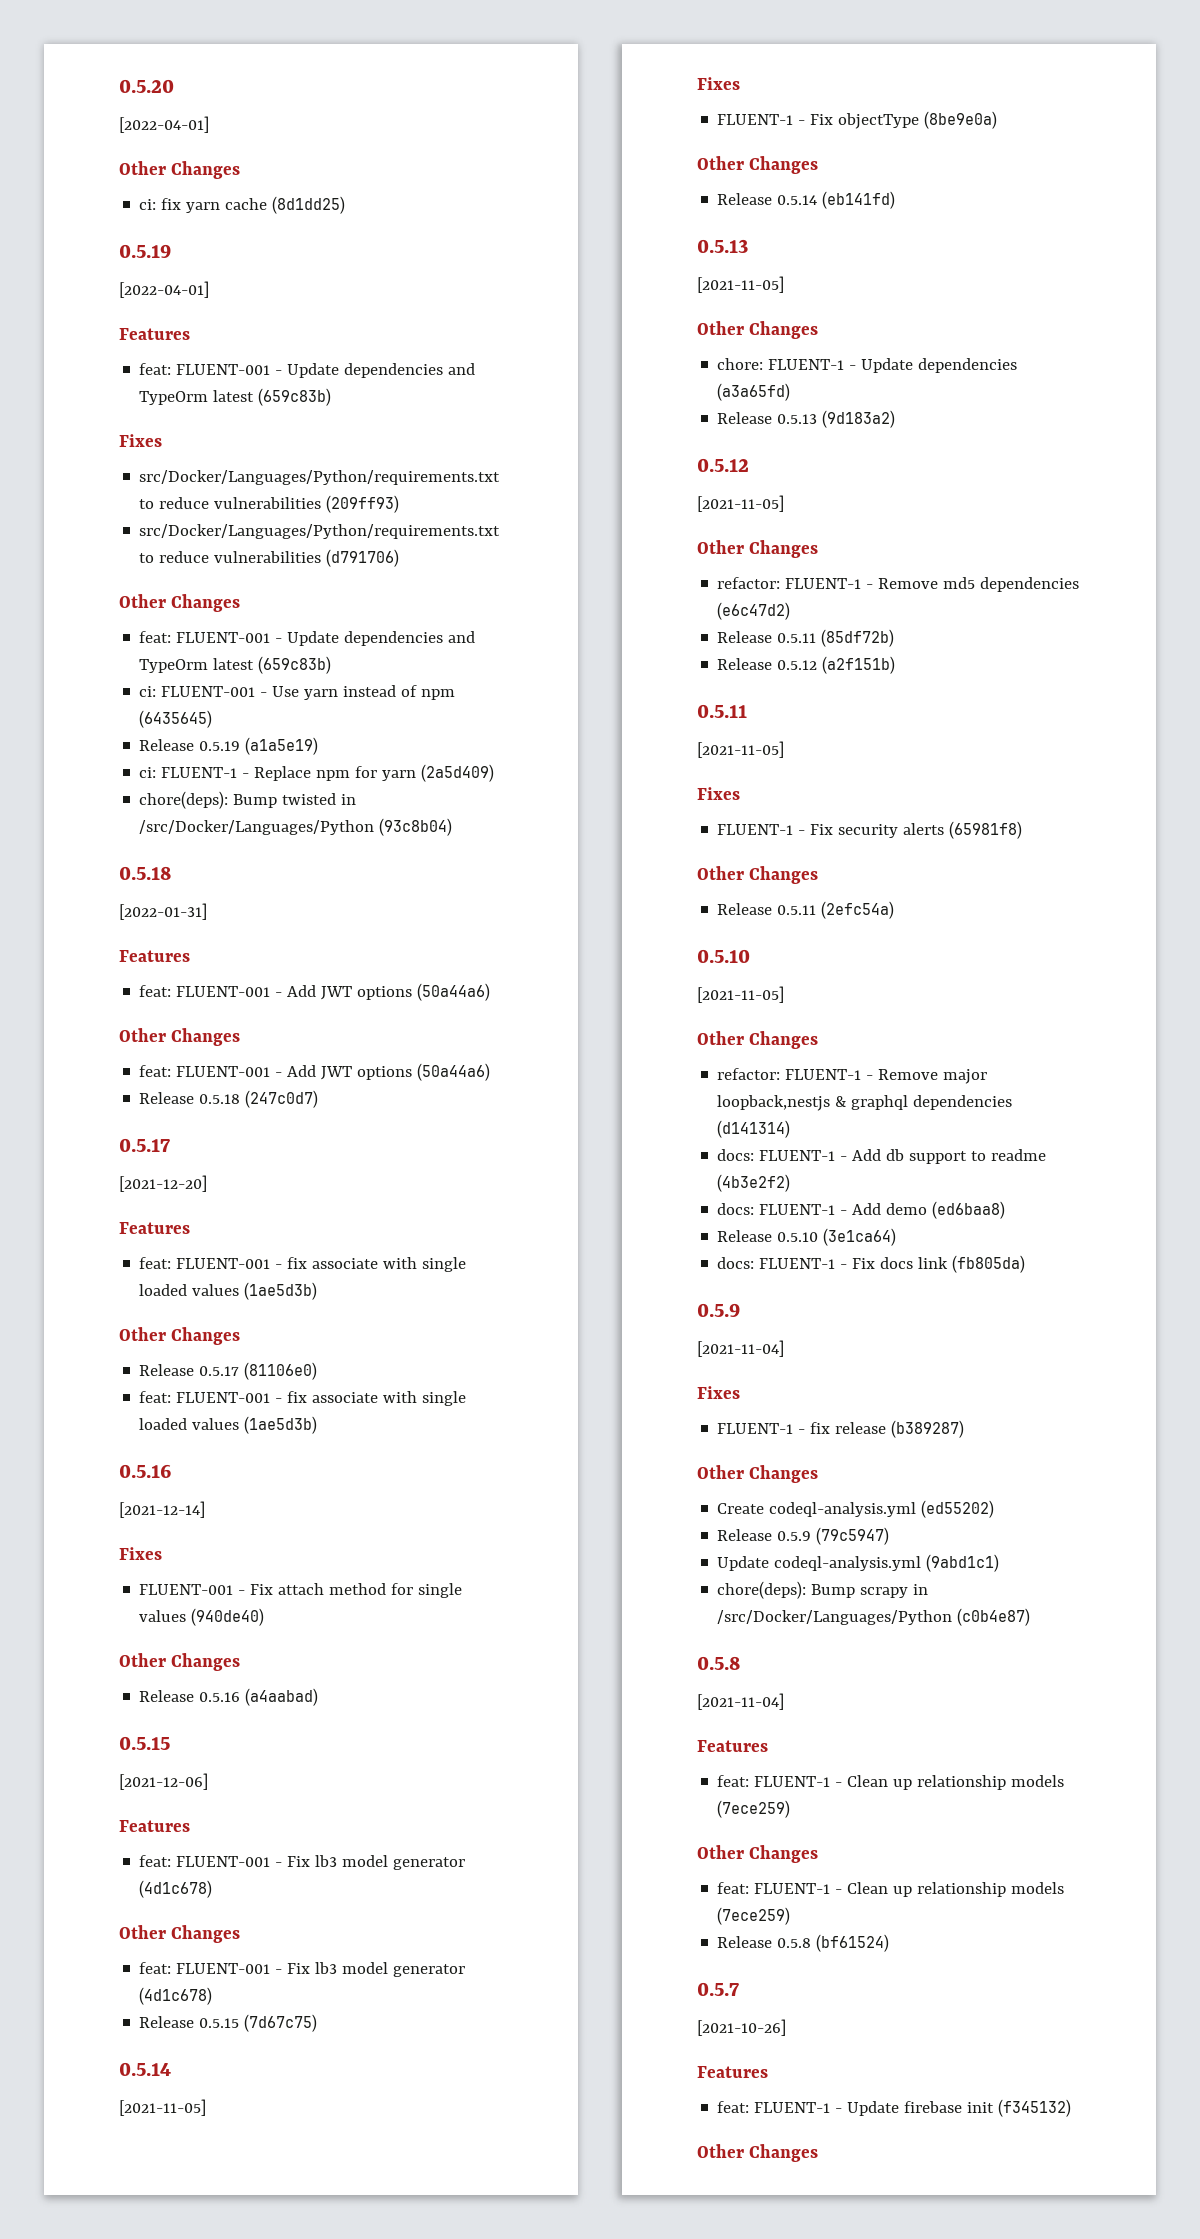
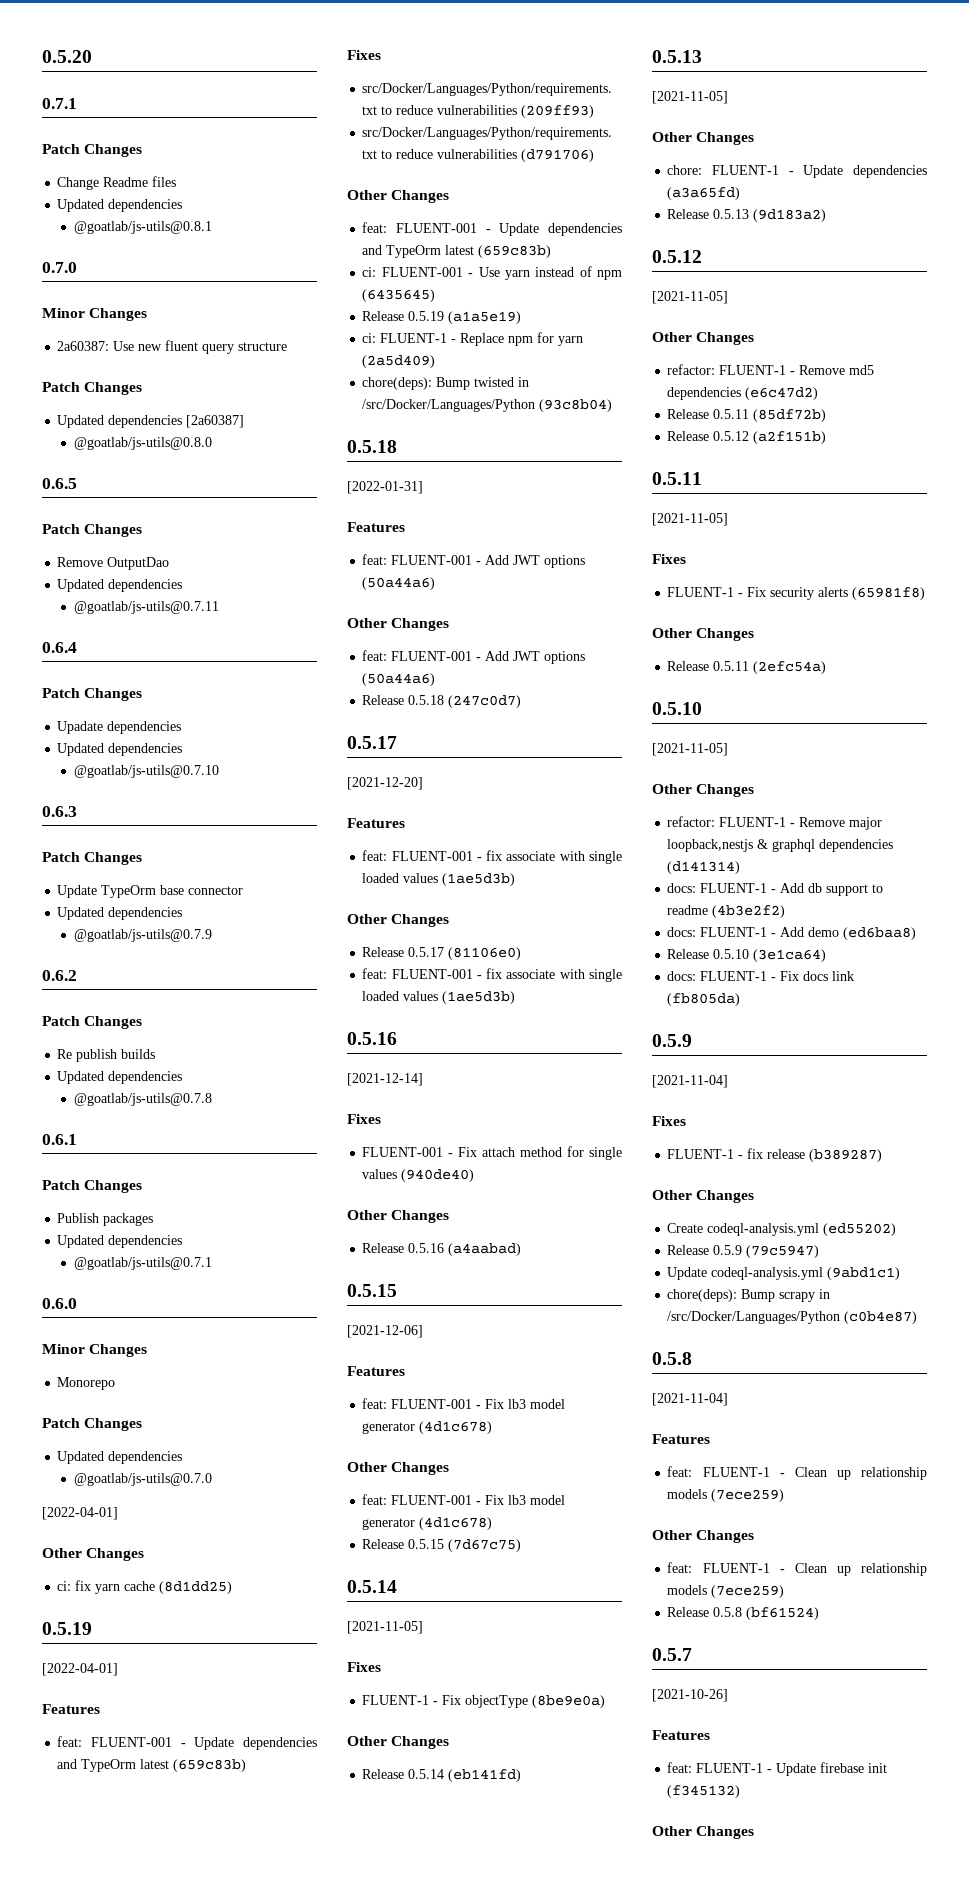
+ 0.7.1
+ Patch Changes
+ Change Readme files
+ Updated dependencies
+ @goatlab/js-utils@0.8.1
+ 0.7.0
+ Minor Changes
+ 2a60387: Use new fluent query structure
+ Patch Changes
+ Updated dependencies [2a60387]
+ @goatlab/js-utils@0.8.0
+ 0.6.5
+ Patch Changes
+ Remove OutputDao
+ Updated dependencies
+ @goatlab/js-utils@0.7.11
+ 0.6.4
+ Patch Changes
+ Upadate dependencies
+ Updated dependencies
+ @goatlab/js-utils@0.7.10
+ 0.6.3
+ Patch Changes
+ Update TypeOrm base connector
+ Updated dependencies
+ @goatlab/js-utils@0.7.9
+ 0.6.2
+ Patch Changes
+ Re publish builds
+ Updated dependencies
+ @goatlab/js-utils@0.7.8
+ 0.6.1
+ Patch Changes
+ Publish packages
+ Updated dependencies
+ @goatlab/js-utils@0.7.1
+ 0.6.0
+ Minor Changes
+ Monorepo
+ Patch Changes
+ Updated dependencies
+ @goatlab/js-utils@0.7.0

